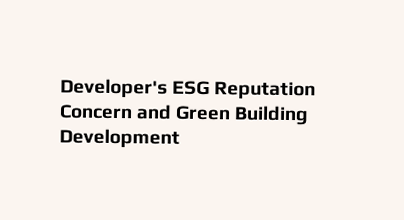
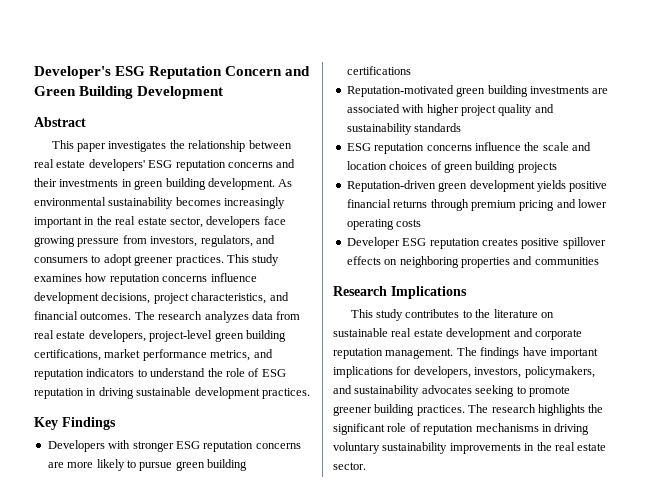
+ Abstract
+ This paper investigates the relationship between real estate developers' ESG reputation concerns and their investments in green building development. As environmental sustainability becomes increasingly important in the real estate sector, developers face growing pressure from investors, regulators, and consumers to adopt greener practices. This study examines how reputation concerns influence development decisions, project characteristics, and financial outcomes. The research analyzes data from real estate developers, project-level green building certifications, market performance metrics, and reputation indicators to understand the role of ESG reputation in driving sustainable development practices.
+ Key Findings
+ Developers with stronger ESG reputation concerns are more likely to pursue green building certifications
+ Reputation-motivated green building investments are associated with higher project quality and sustainability standards
+ ESG reputation concerns influence the scale and location choices of green building projects
+ Reputation-driven green development yields positive financial returns through premium pricing and lower operating costs
+ Developer ESG reputation creates positive spillover effects on neighboring properties and communities
+ Research Implications
+ This study contributes to the literature on sustainable real estate development and corporate reputation management. The findings have important implications for developers, investors, policymakers, and sustainability advocates seeking to promote greener building practices. The research highlights the significant role of reputation mechanisms in driving voluntary sustainability improvements in the real estate sector.

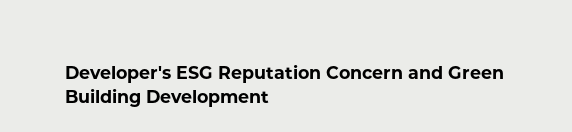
- Abstract
- This paper investigates the relationship between real estate developers' ESG reputation concerns and their investments in green building development. As environmental sustainability becomes increasingly important in the real estate sector, developers face growing pressure from investors, regulators, and consumers to adopt greener practices. This study examines how reputation concerns influence development decisions, project characteristics, and financial outcomes. The research analyzes data from real estate developers, project-level green building certifications, market performance metrics, and reputation indicators to understand the role of ESG reputation in driving sustainable development practices.
- Key Findings
- Developers with stronger ESG reputation concerns are more likely to pursue green building certifications
- Reputation-motivated green building investments are associated with higher project quality and sustainability standards
- ESG reputation concerns influence the scale and location choices of green building projects
- Reputation-driven green development yields positive financial returns through premium pricing and lower operating costs
- Developer ESG reputation creates positive spillover effects on neighboring properties and communities
- Research Implications
- This study contributes to the literature on sustainable real estate development and corporate reputation management. The findings have important implications for developers, investors, policymakers, and sustainability advocates seeking to promote greener building practices. The research highlights the significant role of reputation mechanisms in driving voluntary sustainability improvements in the real estate sector.

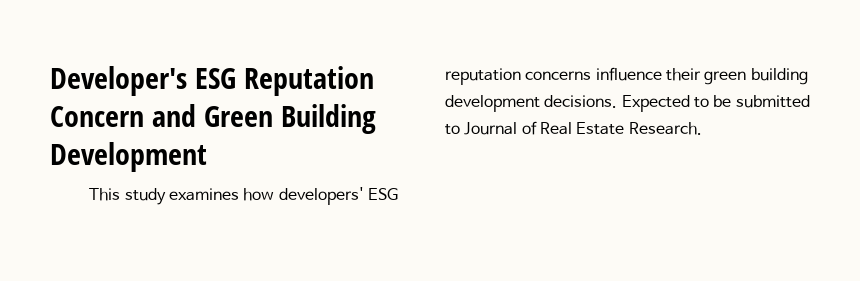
+ This study examines how developers' ESG reputation concerns influence their green building development decisions. Expected to be submitted to Journal of Real Estate Research.

